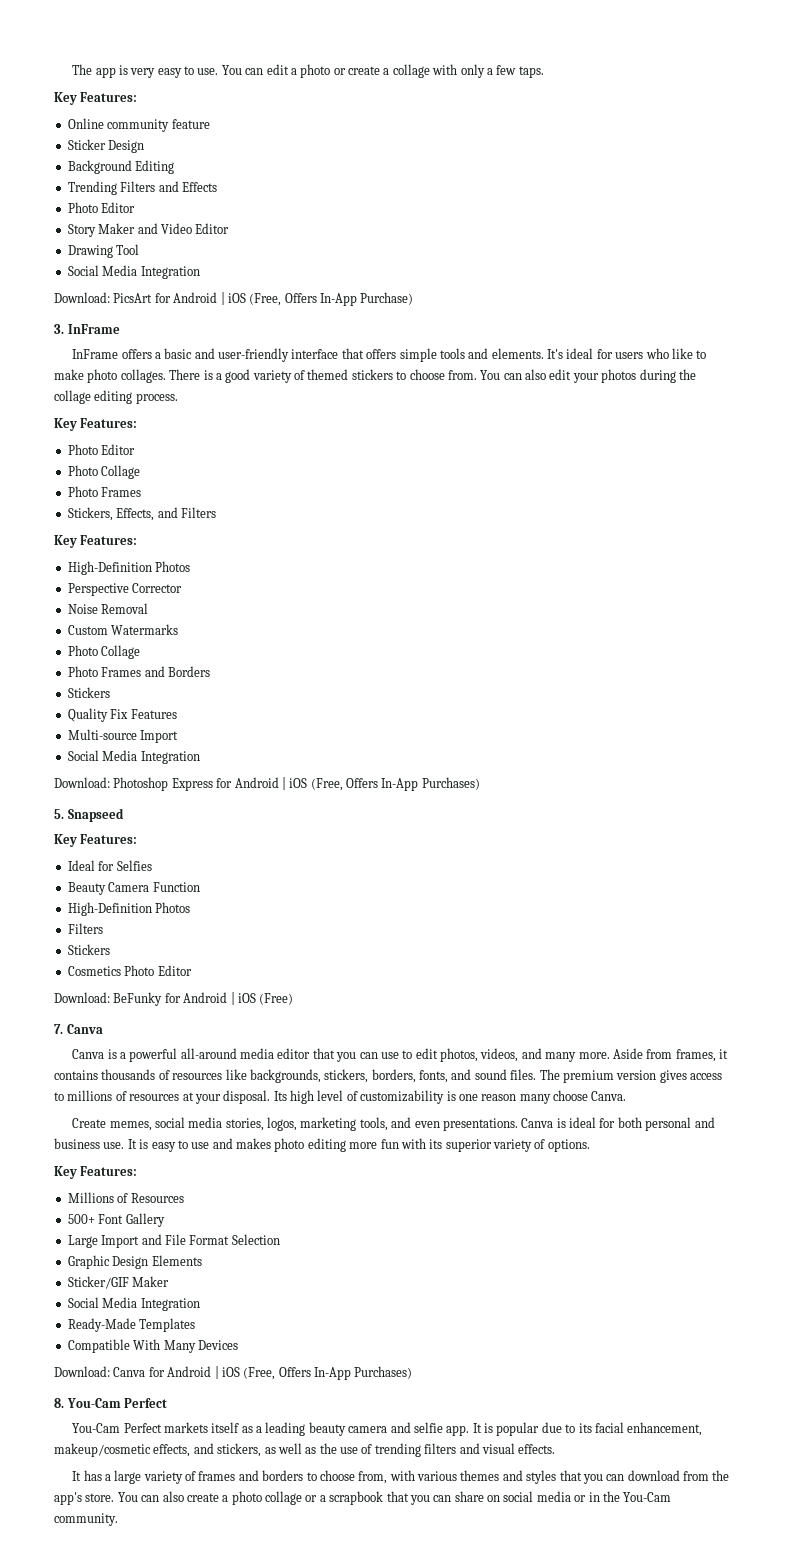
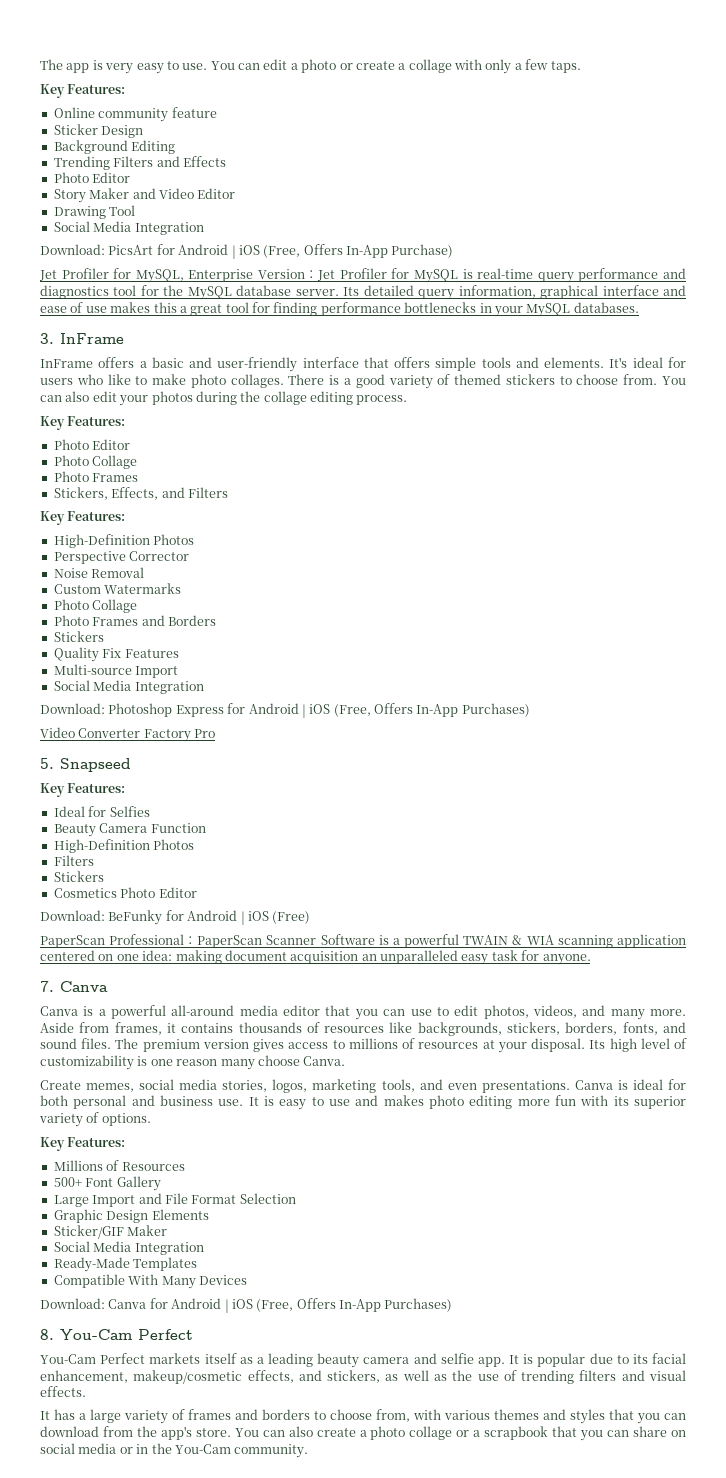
+ Jet Profiler for MySQL, Enterprise Version：Jet Profiler for MySQL is real-time query performance and diagnostics tool for the MySQL database server. Its detailed query information, graphical interface and ease of use makes this a great tool for finding performance bottlenecks in your MySQL databases.
+ Video Converter Factory Pro
+ PaperScan Professional：PaperScan Scanner Software is a powerful TWAIN & WIA scanning application centered on one idea: making document acquisition an unparalleled easy task for anyone.

